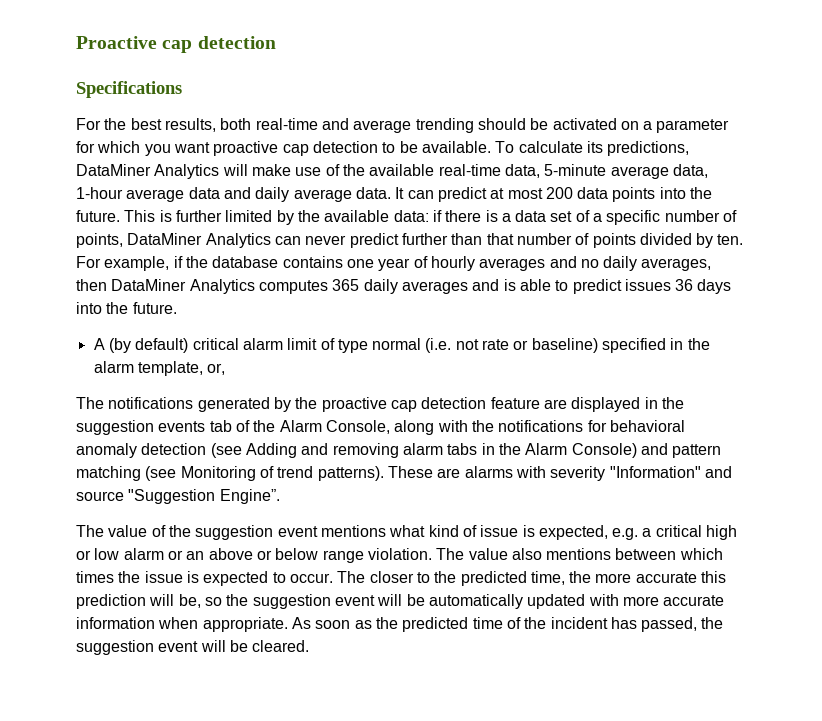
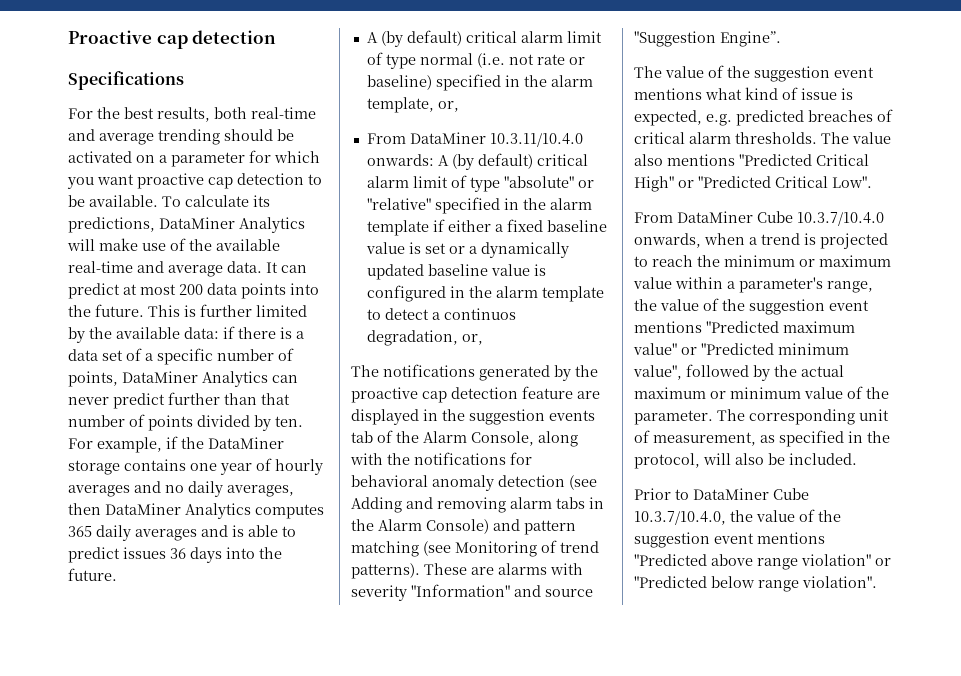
- To calculate its predictions, DataMiner Analytics will make use of the available real-time data, 5-minute average data, 1-hour average data and daily average data.
+ To calculate its predictions, DataMiner Analytics will make use of the available real-time and average data.
- For example, if the database contains one year of hourly averages and no daily averages, then DataMiner Analytics computes 365 daily averages and is able to predict issues 36 days into the future.
+ For example, if the DataMiner storage contains one year of hourly averages and no daily averages, then DataMiner Analytics computes 365 daily averages and is able to predict issues 36 days into the future.
+ From DataMiner 10.3.11/10.4.0 onwards: A (by default) critical alarm limit of type "absolute" or "relative" specified in the alarm template if either a fixed baseline value is set or a dynamically updated baseline value is configured in the alarm template to detect a continuos degradation, or,
- The value of the suggestion event mentions what kind of issue is expected, e.g. a critical high or low alarm or an above or below range violation. The value also mentions between which times the issue is expected to occur. The closer to the predicted time, the more accurate this prediction will be, so the suggestion event will be automatically updated with more accurate information when appropriate. As soon as the predicted time of the incident has passed, the suggestion event will be cleared.
+ The value of the suggestion event mentions what kind of issue is expected, e.g. predicted breaches of critical alarm thresholds. The value also mentions "Predicted Critical High" or "Predicted Critical Low".
+ From DataMiner Cube 10.3.7/10.4.0 onwards, when a trend is projected to reach the minimum or maximum value within a parameter's range, the value of the suggestion event mentions "Predicted maximum value" or "Predicted minimum value", followed by the actual maximum or minimum value of the parameter. The corresponding unit of measurement, as specified in the protocol, will also be included.
+ Prior to DataMiner Cube 10.3.7/10.4.0, the value of the suggestion event mentions "Predicted above range violation" or "Predicted below range violation".

